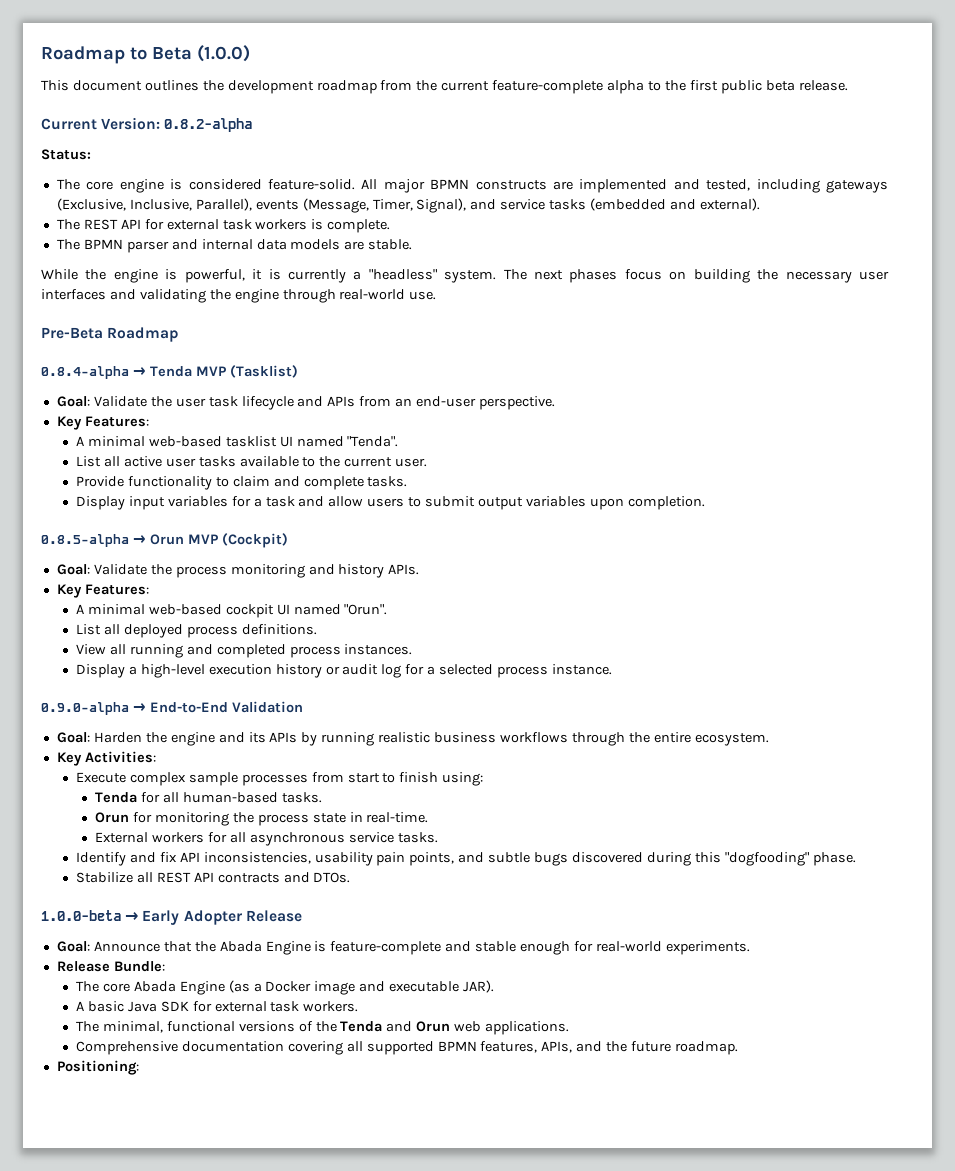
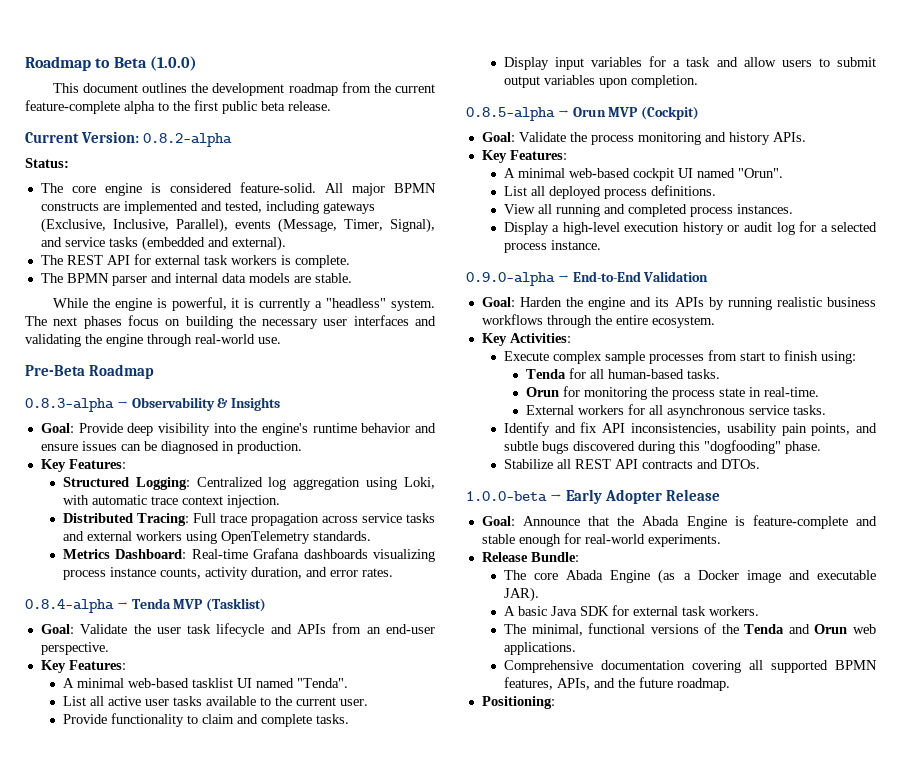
+ 0.8.3-alpha → Observability & Insights
+ Goal: Provide deep visibility into the engine's runtime behavior and ensure issues can be diagnosed in production.
+ Key Features:
+ Structured Logging: Centralized log aggregation using Loki, with automatic trace context injection.
+ Distributed Tracing: Full trace propagation across service tasks and external workers using OpenTelemetry standards.
+ Metrics Dashboard: Real-time Grafana dashboards visualizing process instance counts, activity duration, and error rates.

